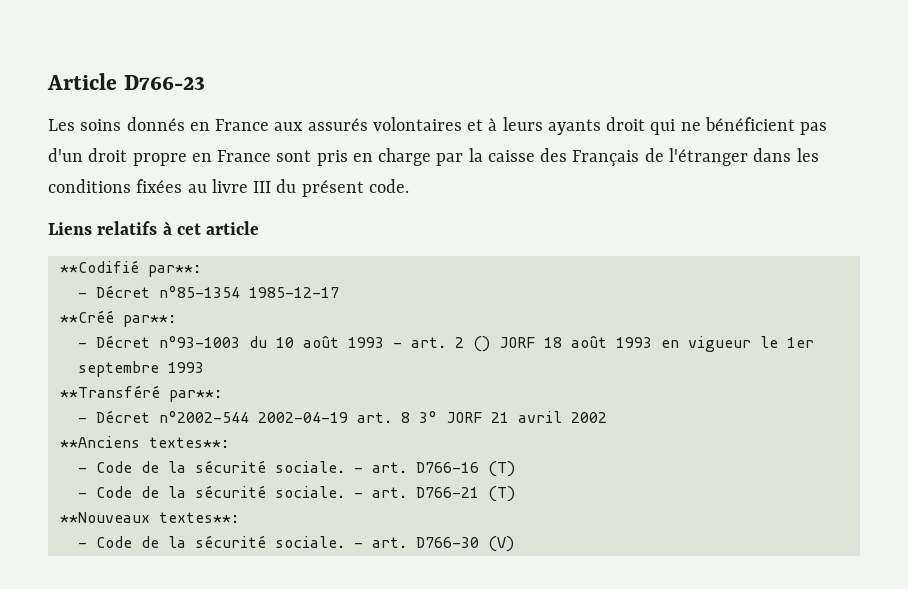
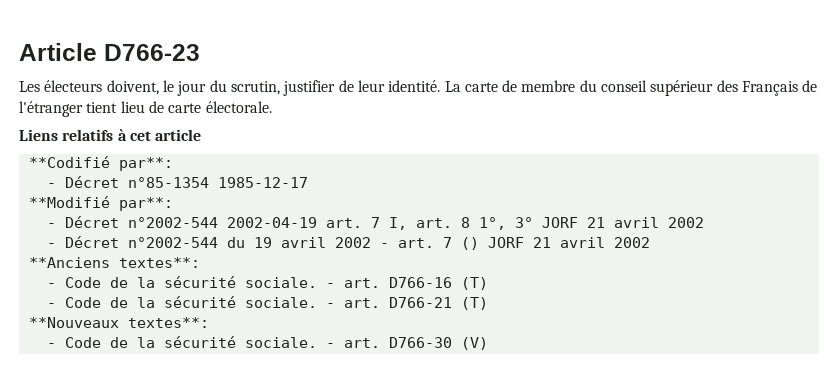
- Les soins donnés en France aux assurés volontaires et à leurs ayants droit qui ne bénéficient pas d'un droit propre en France sont pris en charge par la caisse des Français de l'étranger dans les conditions fixées au livre III du présent code.
+ Les électeurs doivent, le jour du scrutin, justifier de leur identité. La carte de membre du conseil supérieur des Français de l'étranger tient lieu de carte électorale.
- **Créé par**:
- - Décret n°93-1003 du 10 août 1993 - art. 2 () JORF 18 août 1993 en vigueur le 1er septembre 1993
- **Transféré par**:
+ **Modifié par**:
- - Décret n°2002-544 2002-04-19 art. 8 3° JORF 21 avril 2002
+ - Décret n°2002-544 2002-04-19 art. 7 I, art. 8 1°, 3° JORF 21 avril 2002
+ - Décret n°2002-544 du 19 avril 2002 - art. 7 () JORF 21 avril 2002

